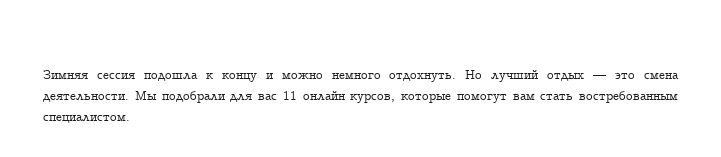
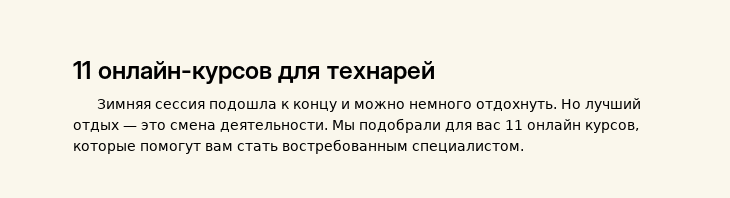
+ 11 онлайн-курсов для технарей

